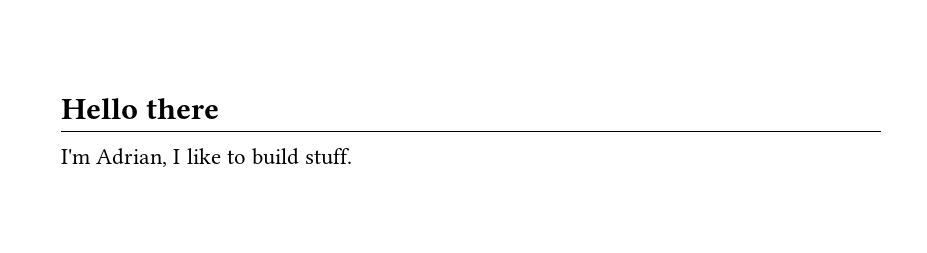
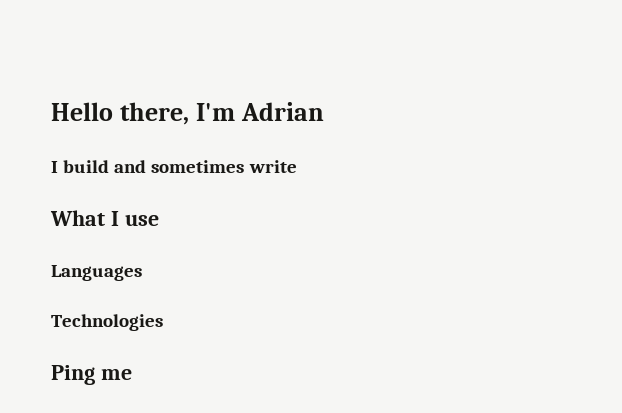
- Hello there
- I'm Adrian, I like to build stuff.
+ Hello there, I'm Adrian
+ I build and sometimes write
+ What I use
+ Languages
+ Technologies
+ Ping me

